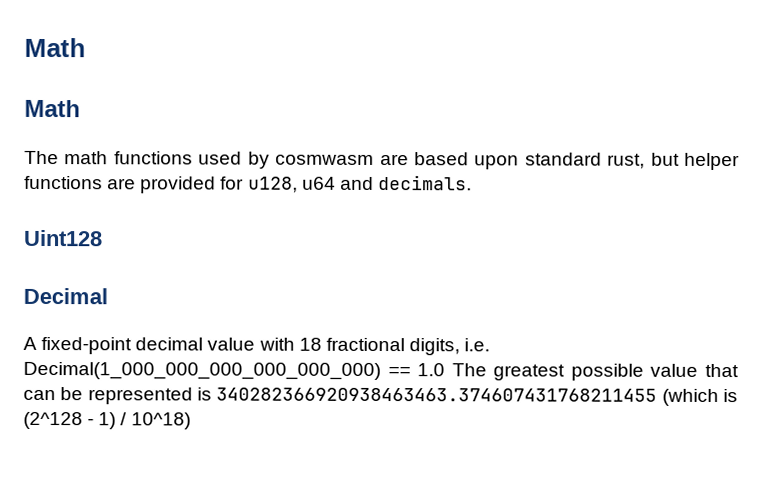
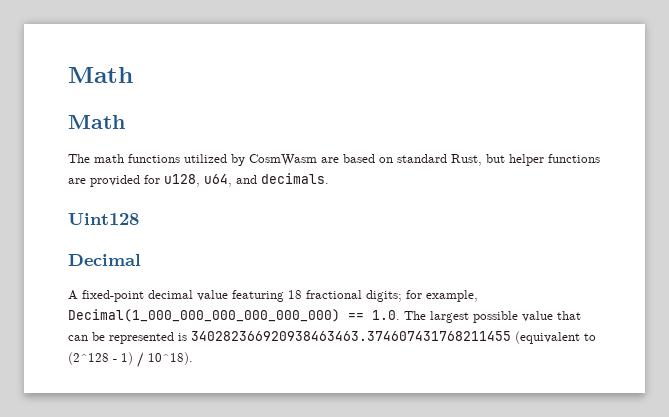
- The math functions used by cosmwasm are based upon standard rust, but helper functions are provided for u128, u64 and decimals.
+ The math functions utilized by CosmWasm are based on standard Rust, but helper functions are provided for u128, u64, and decimals.
- A fixed-point decimal value with 18 fractional digits, i.e. Decimal(1_000_000_000_000_000_000) == 1.0 The greatest possible value that can be represented is 340282366920938463463.374607431768211455 (which is (2^128 - 1) / 10^18)
+ A fixed-point decimal value featuring 18 fractional digits; for example, Decimal(1_000_000_000_000_000_000) == 1.0. The largest possible value that can be represented is 340282366920938463463.374607431768211455 (equivalent to (2^128 - 1) / 10^18).

